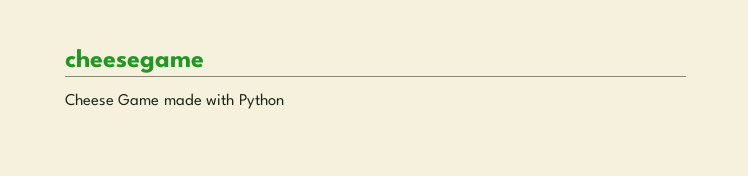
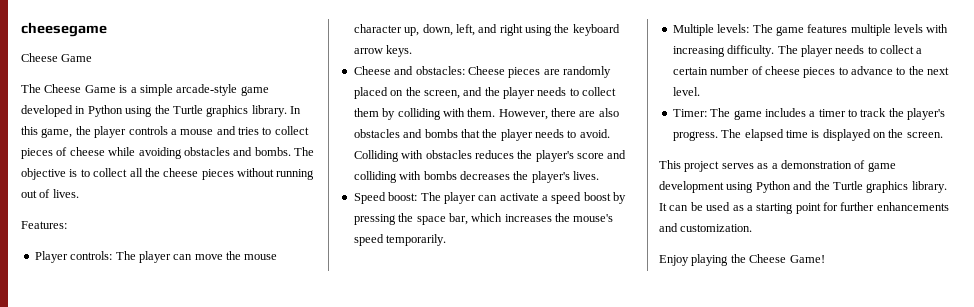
  cheesegame
- Cheese Game made with Python
+ Cheese Game
+ The Cheese Game is a simple arcade-style game developed in Python using the Turtle graphics library. In this game, the player controls a mouse and tries to collect pieces of cheese while avoiding obstacles and bombs. The objective is to collect all the cheese pieces without running out of lives.
+ Features:
+ Player controls: The player can move the mouse character up, down, left, and right using the keyboard arrow keys.
+ Cheese and obstacles: Cheese pieces are randomly placed on the screen, and the player needs to collect them by colliding with them. However, there are also obstacles and bombs that the player needs to avoid. Colliding with obstacles reduces the player's score and colliding with bombs decreases the player's lives.
+ Speed boost: The player can activate a speed boost by pressing the space bar, which increases the mouse's speed temporarily.
+ Multiple levels: The game features multiple levels with increasing difficulty. The player needs to collect a certain number of cheese pieces to advance to the next level.
+ Timer: The game includes a timer to track the player's progress. The elapsed time is displayed on the screen.
+ This project serves as a demonstration of game development using Python and the Turtle graphics library. It can be used as a starting point for further enhancements and customization.
+ Enjoy playing the Cheese Game!

